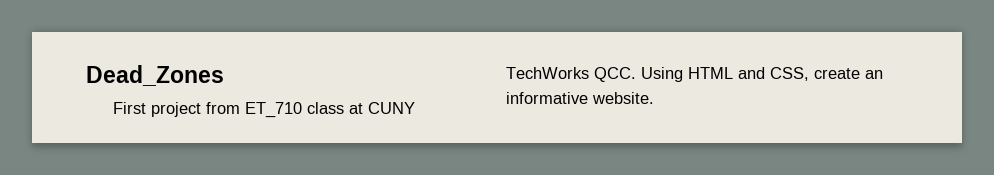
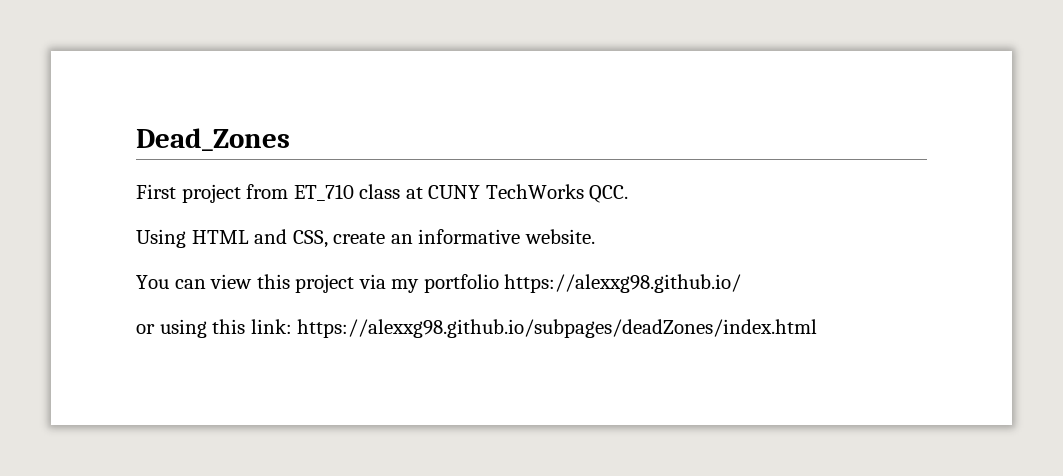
- First project from ET_710 class at CUNY TechWorks QCC. Using HTML and CSS, create an informative website.
+ First project from ET_710 class at CUNY TechWorks QCC.
+ Using HTML and CSS, create an informative website.
+ You can view this project via my portfolio https://alexxg98.github.io/
+ or using this link: https://alexxg98.github.io/subpages/deadZones/index.html

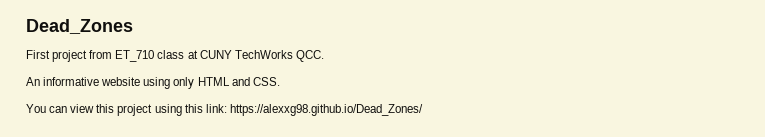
- Using HTML and CSS, create an informative website.
+ An informative website using only HTML and CSS.
- You can view this project via my portfolio https://alexxg98.github.io/
- or using this link: https://alexxg98.github.io/subpages/deadZones/index.html
+ You can view this project using this link: https://alexxg98.github.io/Dead_Zones/

